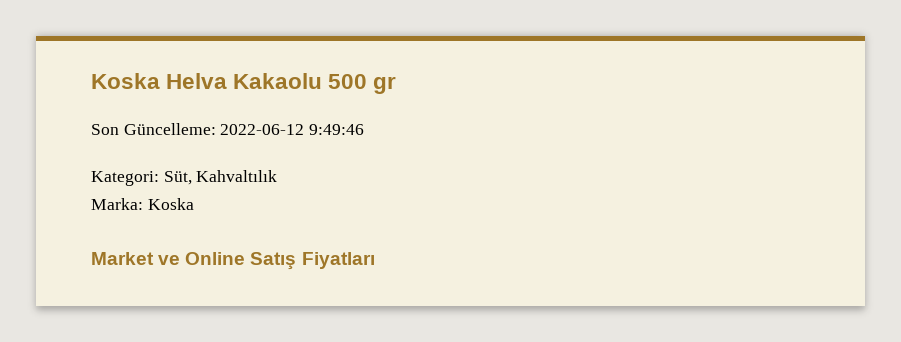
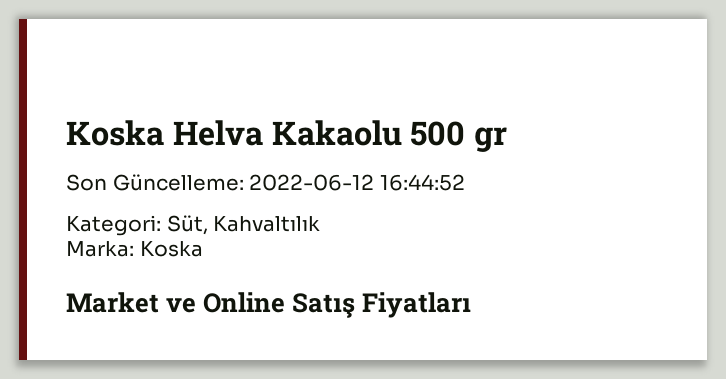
- Son Güncelleme: 2022-06-12 9:49:46
+ Son Güncelleme: 2022-06-12 16:44:52

